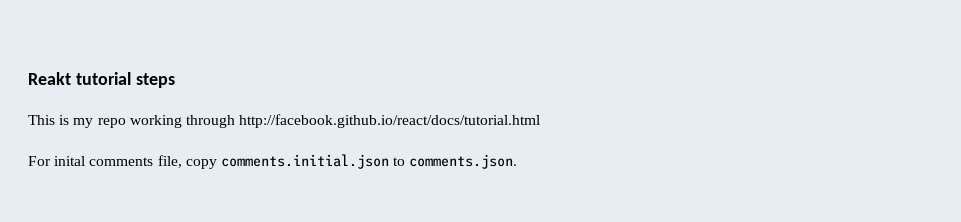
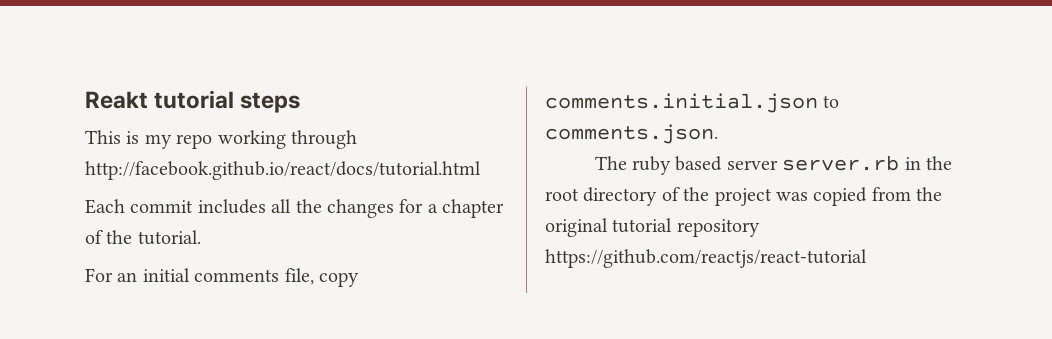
+ Each commit includes all the changes for a chapter of the tutorial.
- For inital comments file, copy comments.initial.json to comments.json.
+ For an initial comments file, copy comments.initial.json to comments.json.
+ The ruby based server server.rb in the root directory of the project was copied from the original tutorial repository https://github.com/reactjs/react-tutorial

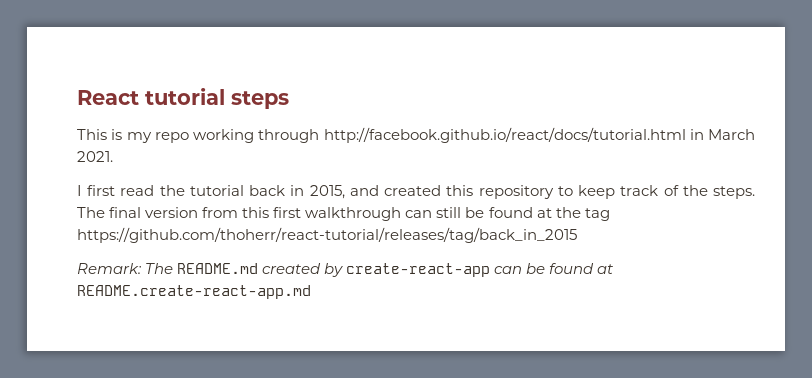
- Reakt tutorial steps
+ React tutorial steps
- This is my repo working through http://facebook.github.io/react/docs/tutorial.html
- Each commit includes all the changes for a chapter of the tutorial.
- For an initial comments file, copy comments.initial.json to comments.json.
- The ruby based server server.rb in the root directory of the project was copied from the original tutorial repository https://github.com/reactjs/react-tutorial
+ This is my repo working through http://facebook.github.io/react/docs/tutorial.html in March 2021.
+ I first read the tutorial back in 2015, and created this repository to keep track of the steps. The final version from this first walkthrough can still be found at the tag https://github.com/thoherr/react-tutorial/releases/tag/back_in_2015
+ Remark: The README.md created by create-react-app can be found at README.create-react-app.md

